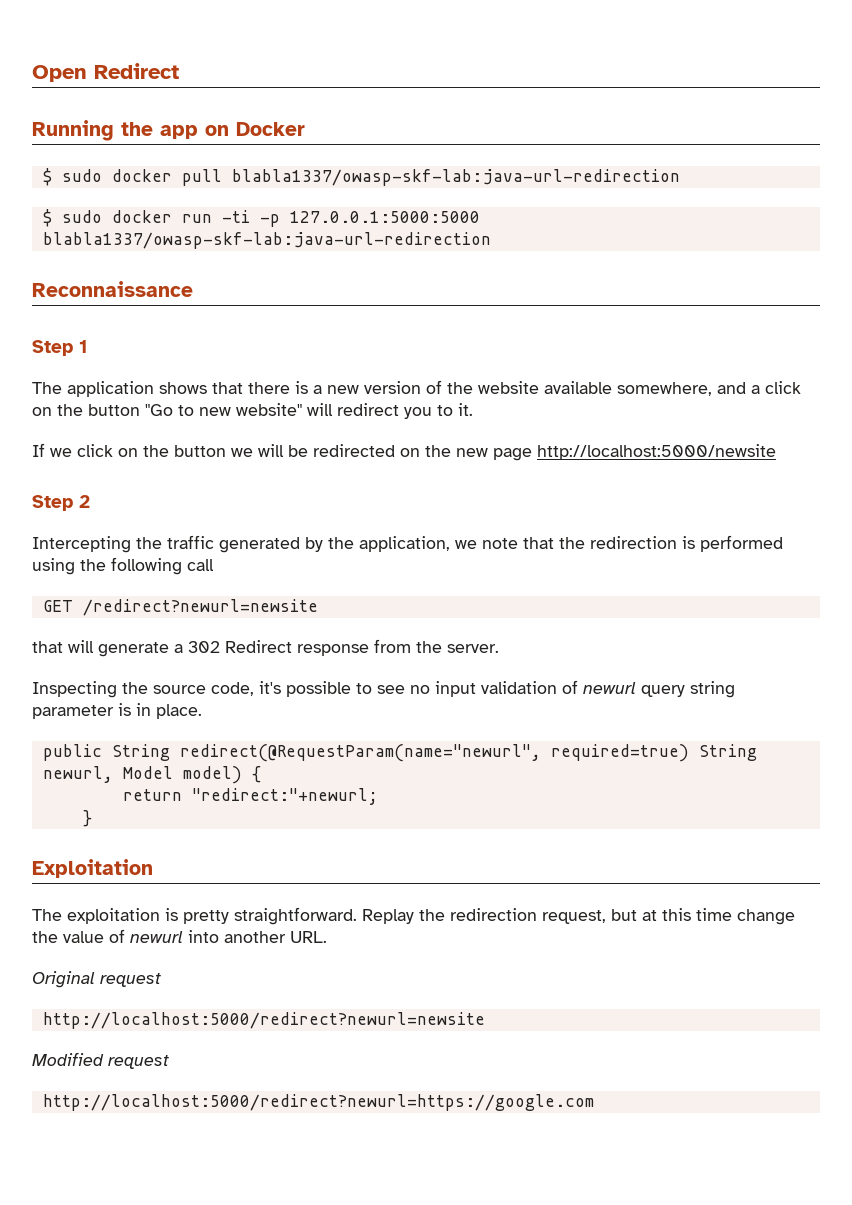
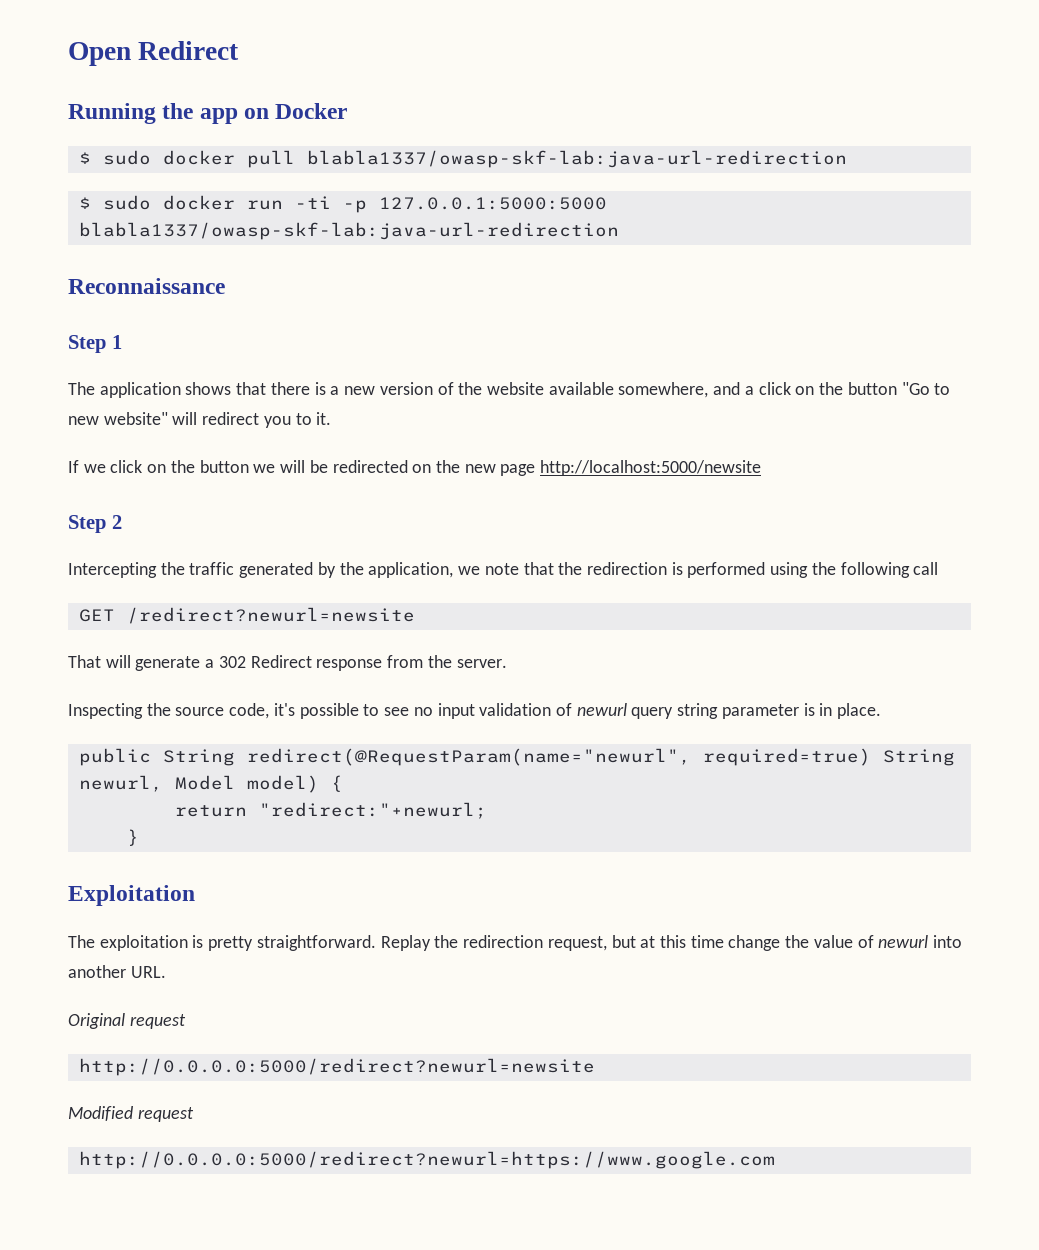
- that will generate a 302 Redirect response from the server.
+ That will generate a 302 Redirect response from the server.
- http://localhost:5000/redirect?newurl=newsite
+ http://0.0.0.0:5000/redirect?newurl=newsite
- http://localhost:5000/redirect?newurl=https://google.com
+ http://0.0.0.0:5000/redirect?newurl=https://www.google.com

